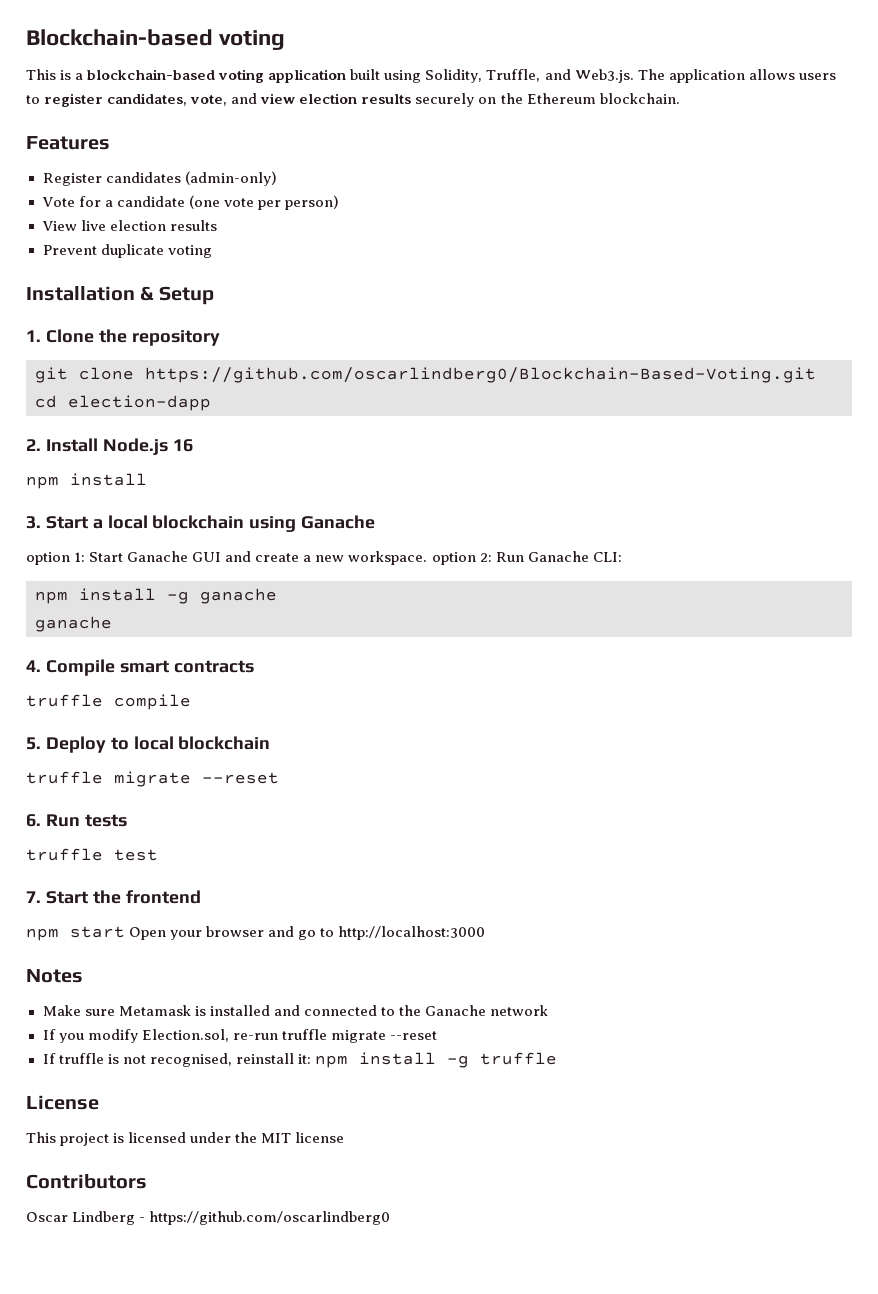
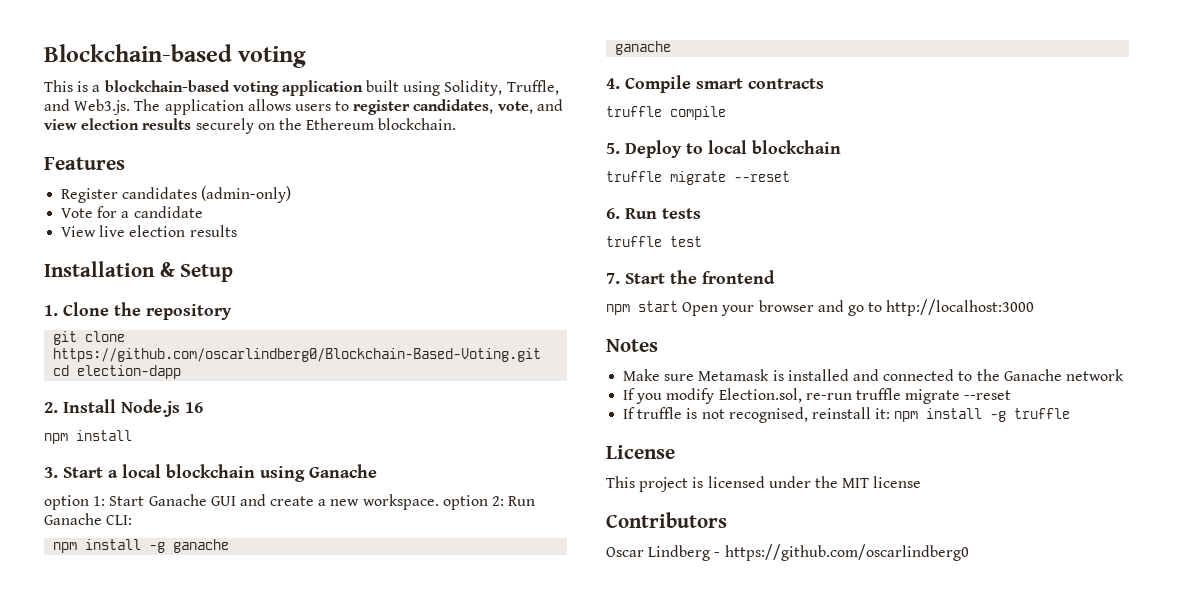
- Vote for a candidate (one vote per person)
+ Vote for a candidate
- Prevent duplicate voting

